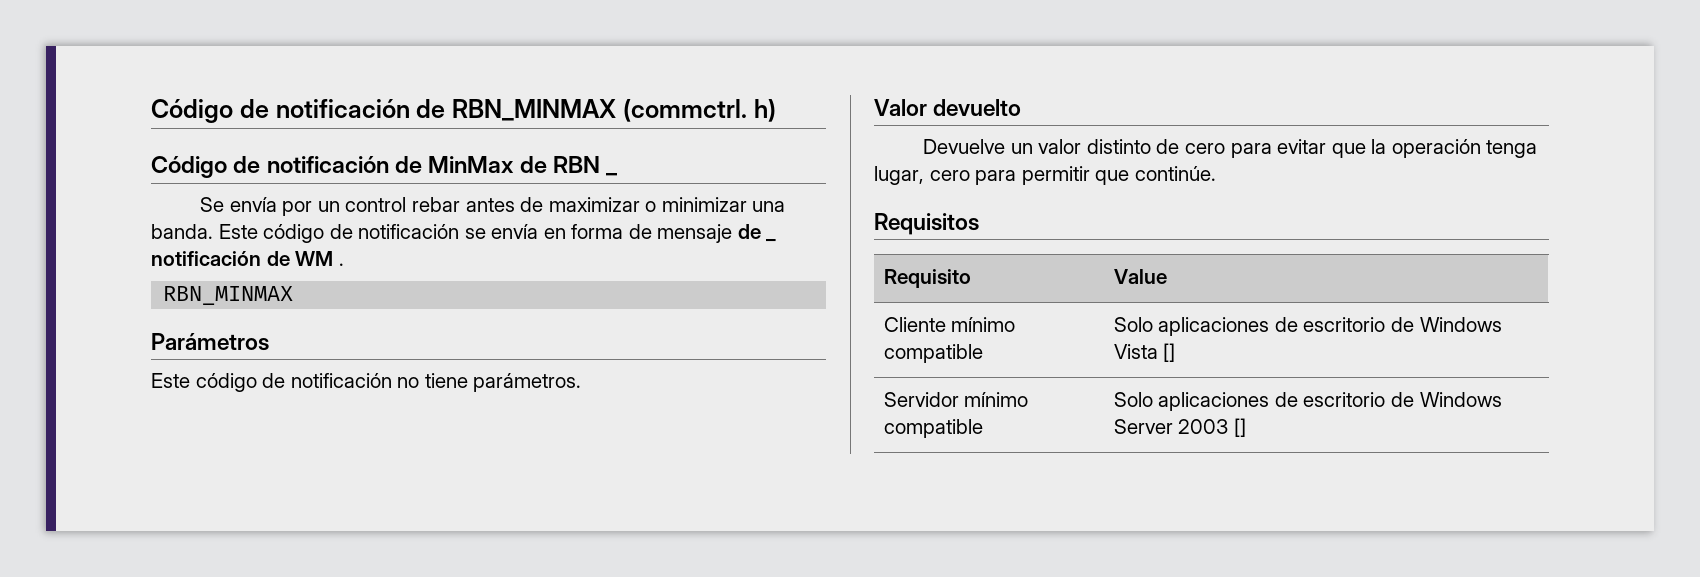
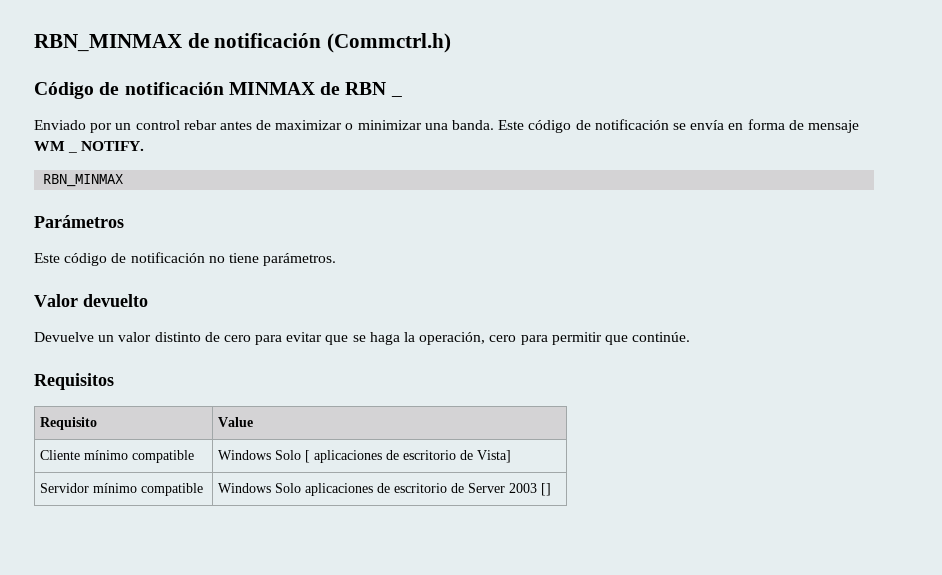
- Código de notificación de RBN_MINMAX (commctrl. h)
- Código de notificación de MinMax de RBN _
+ RBN_MINMAX de notificación (Commctrl.h)
+ Código de notificación MINMAX de RBN _
- Se envía por un control rebar antes de maximizar o minimizar una banda.
+ Enviado por un control rebar antes de maximizar o minimizar una banda.
- Este código de notificación se envía en forma de mensaje de _ notificación de WM .
+ Este código de notificación se envía en forma de mensaje WM _ NOTIFY.
- Devuelve un valor distinto de cero para evitar que la operación tenga lugar, cero para permitir que continúe.
+ Devuelve un valor distinto de cero para evitar que se haga la operación, cero para permitir que continúe.
- Cliente mínimo compatible | Solo aplicaciones de escritorio de Windows Vista []
- Servidor mínimo compatible | Solo aplicaciones de escritorio de Windows Server 2003 []
+ Cliente mínimo compatible | Windows Solo [ aplicaciones de escritorio de Vista]
+ Servidor mínimo compatible | Windows Solo aplicaciones de escritorio de Server 2003 []

